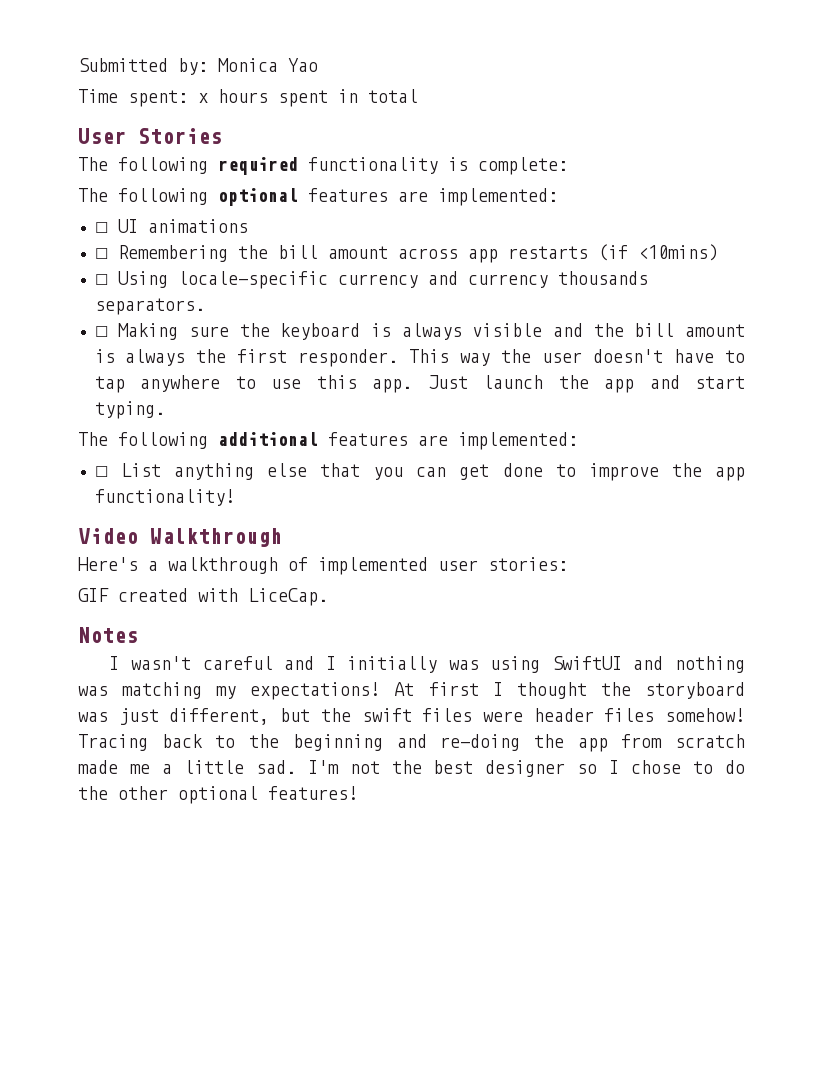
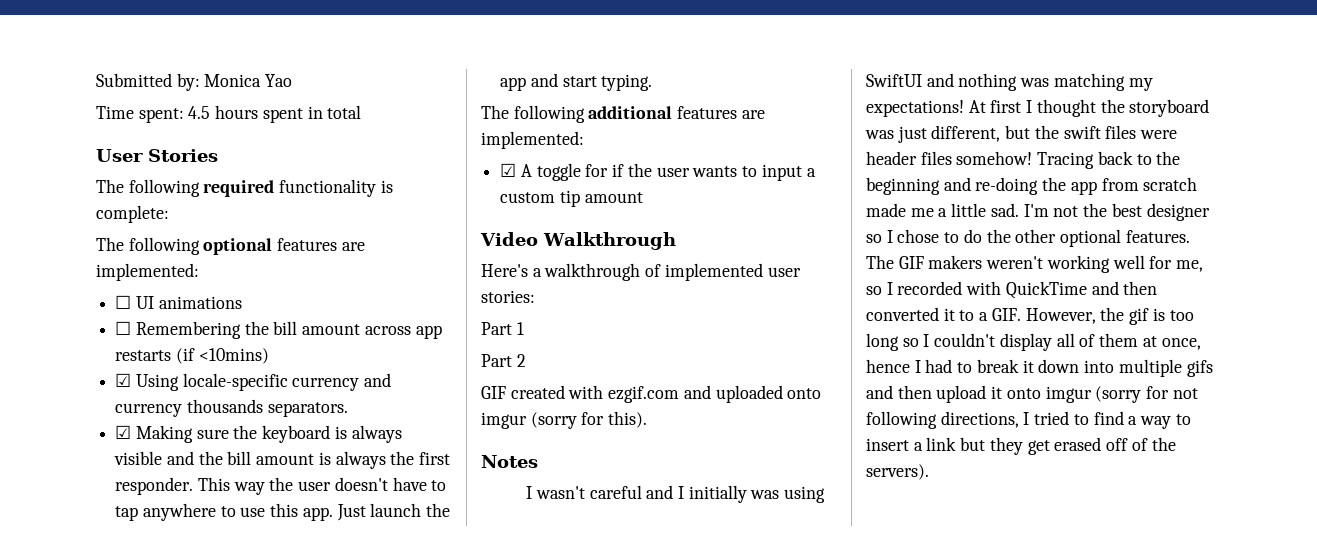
- Time spent: x hours spent in total
+ Time spent: 4.5 hours spent in total
- ☐ Using locale-specific currency and currency thousands separators.
+ ☑ Using locale-specific currency and currency thousands separators.
- ☐ Making sure the keyboard is always visible and the bill amount is always the first responder.
+ ☑ Making sure the keyboard is always visible and the bill amount is always the first responder.
- ☐ List anything else that you can get done to improve the app functionality!
+ ☑ A toggle for if the user wants to input a custom tip amount
+ Part 1
+ Part 2
- GIF created with LiceCap.
+ GIF created with ezgif.com and uploaded onto imgur (sorry for this).
- I'm not the best designer so I chose to do the other optional features!
+ I'm not the best designer so I chose to do the other optional features. The GIF makers weren't working well for me, so I recorded with QuickTime and then converted it to a GIF. However, the gif is too long so I couldn't display all of them at once, hence I had to break it down into multiple gifs and then upload it onto imgur (sorry for not following directions, I tried to find a way to insert a link but they get erased off of the servers).

